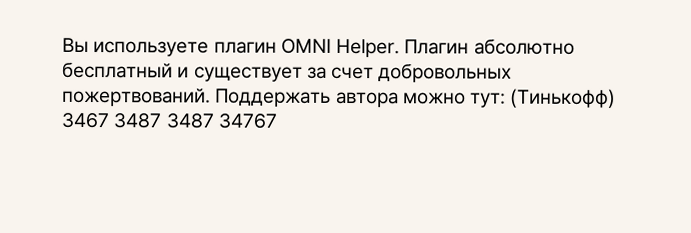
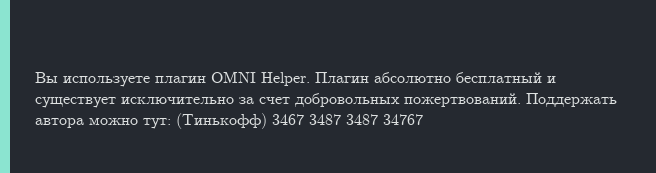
- Плагин абсолютно бесплатный и существует за счет добровольных пожертвований.
+ Плагин абсолютно бесплатный и существует исключительно за счет добровольных пожертвований.

